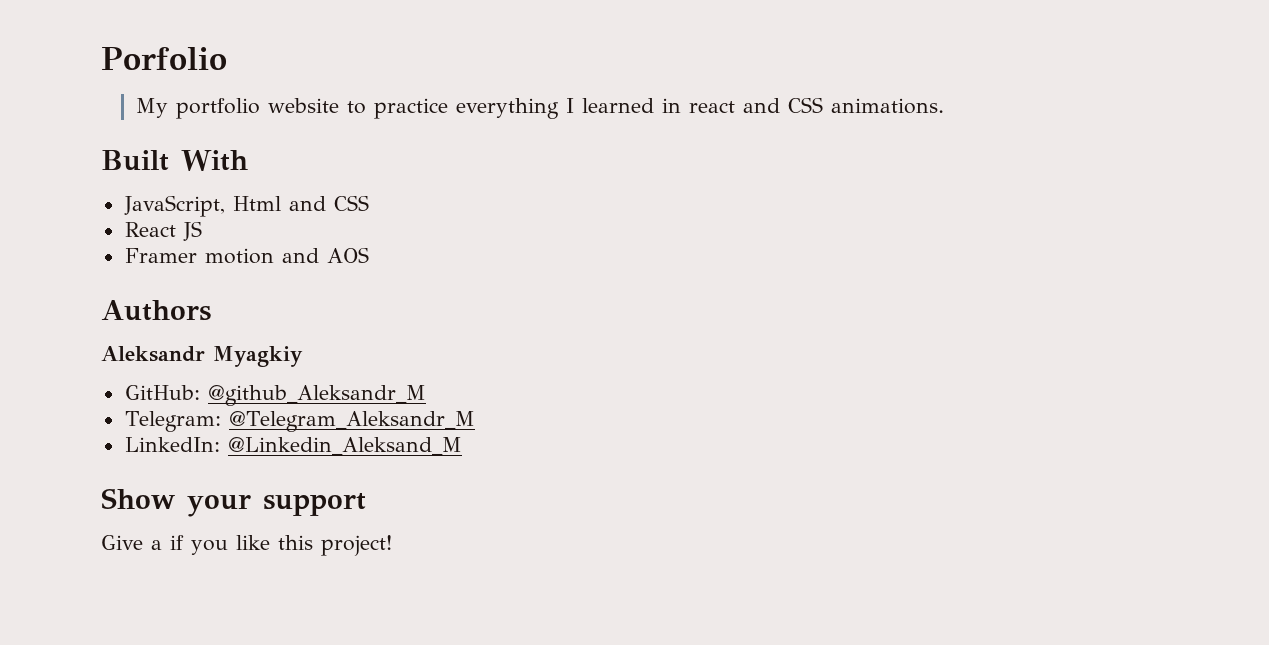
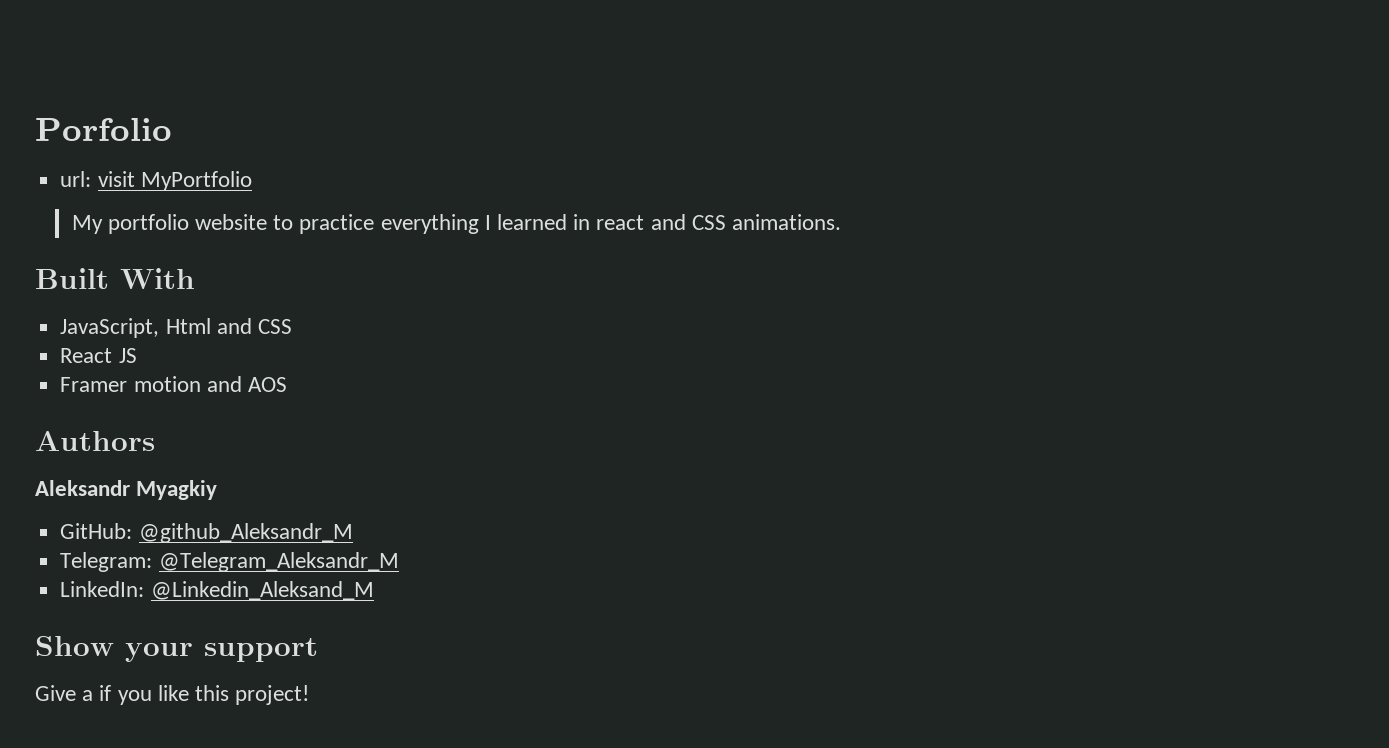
+ url: visit MyPortfolio

